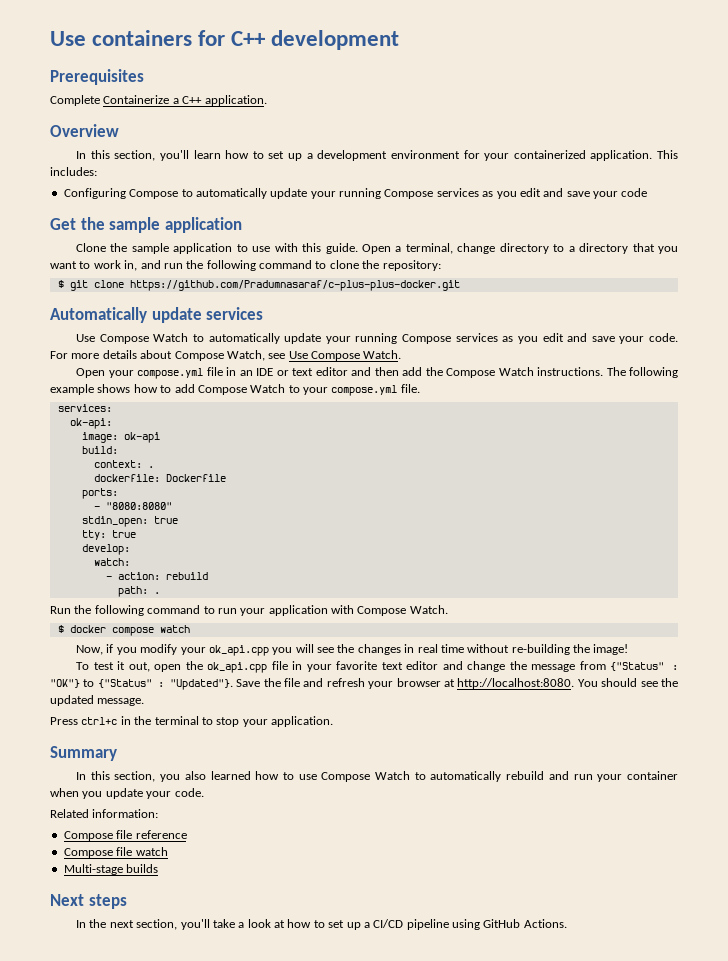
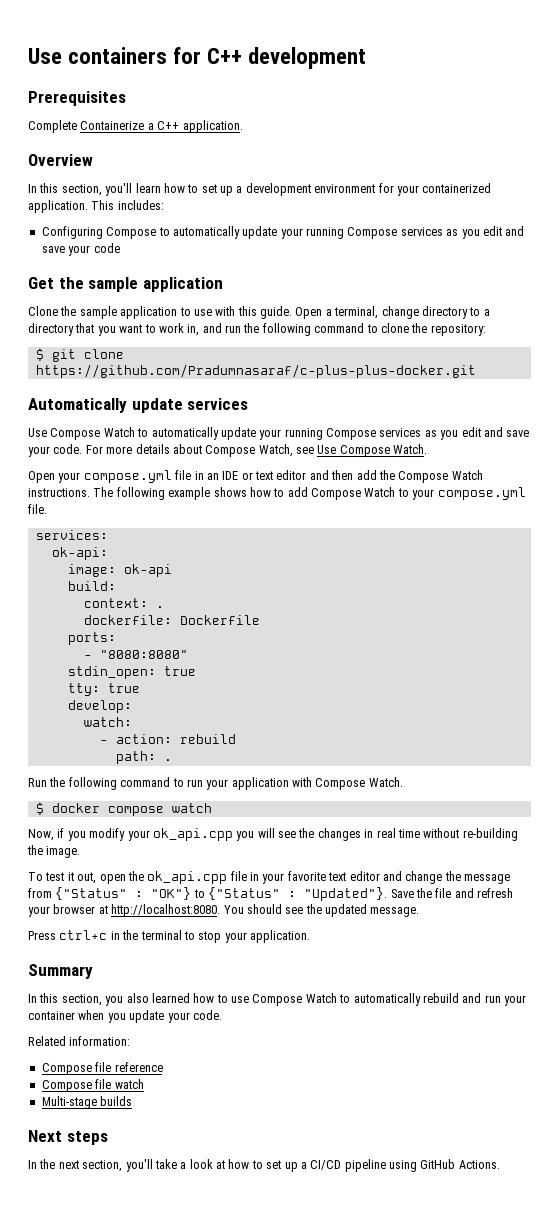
- Now, if you modify your ok_api.cpp you will see the changes in real time without re-building the image!
+ Now, if you modify your ok_api.cpp you will see the changes in real time without re-building the image.

